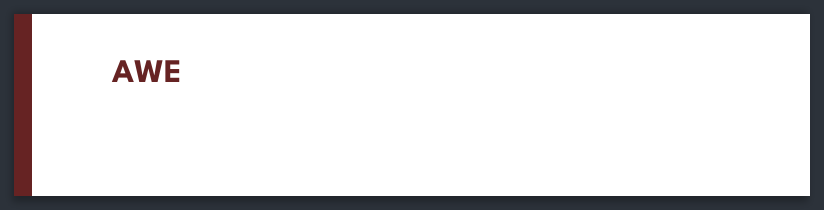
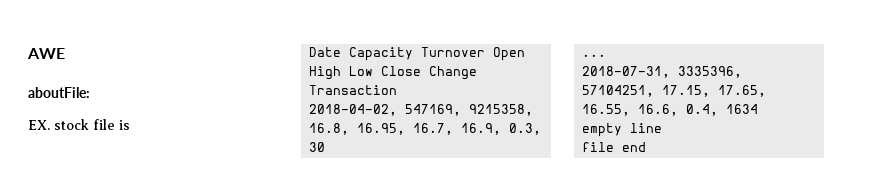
+ aboutFile:
+ EX. stock file is
+ Date Capacity Turnover Open High Low Close Change Transaction
+ 2018-04-02, 547169, 9215358, 16.8, 16.95, 16.7, 16.9, 0.3, 30
+ ...
+ 2018-07-31, 3335396, 57104251, 17.15, 17.65, 16.55, 16.6, 0.4, 1634
+ empty line
+ file end

